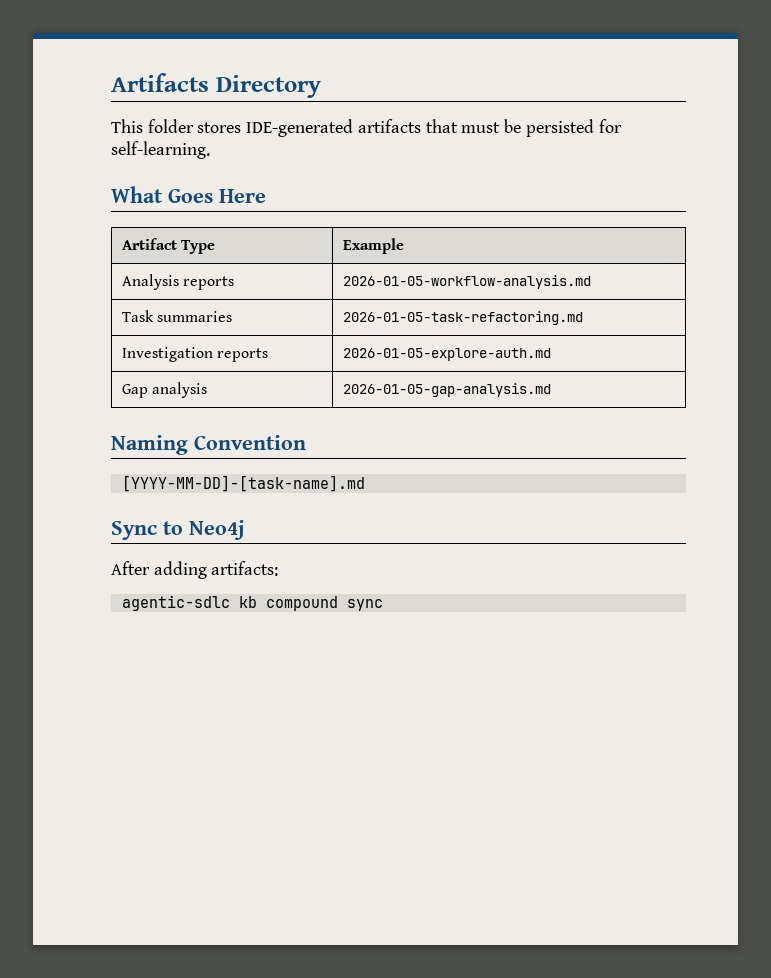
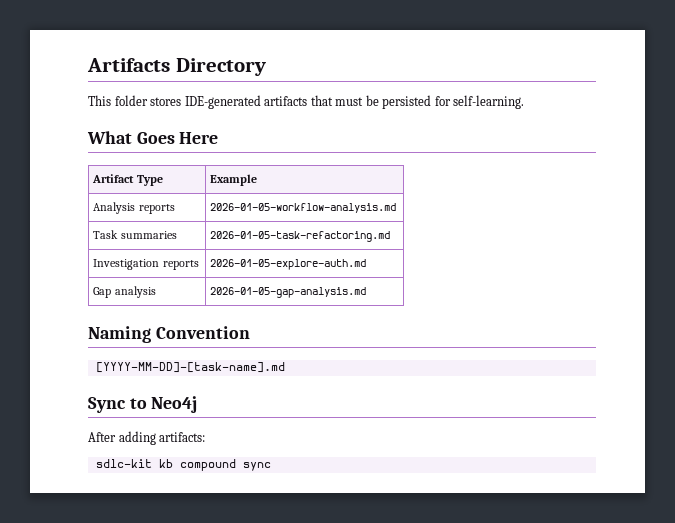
- agentic-sdlc kb compound sync
+ sdlc-kit kb compound sync

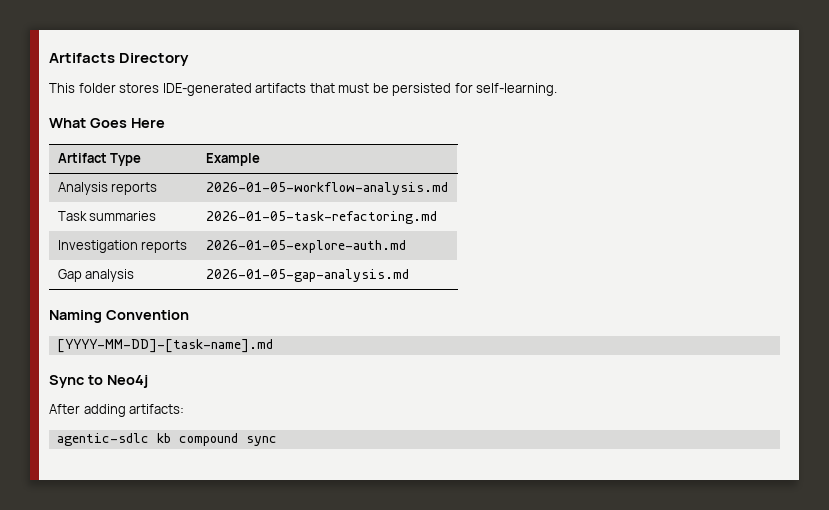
- sdlc-kit kb compound sync
+ agentic-sdlc kb compound sync

